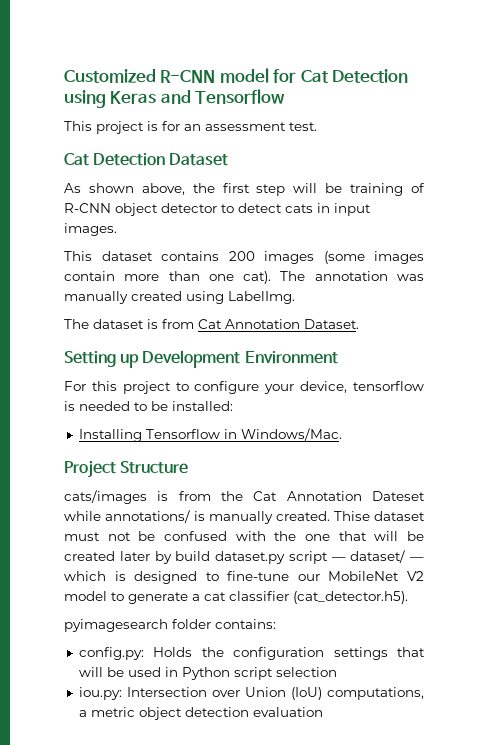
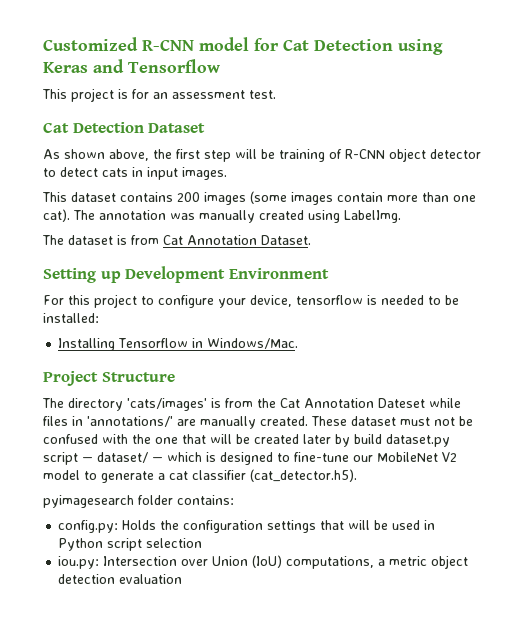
- cats/images is from the Cat Annotation Dateset while annotations/ is manually created.
+ The directory 'cats/images' is from the Cat Annotation Dateset while files in 'annotations/' are manually created.
- Thise dataset must not be confused with the one that will be created later by build dataset.py script — dataset/ — which is designed to fine-tune our MobileNet V2 model to generate a cat classifier (cat_detector.h5).
+ These dataset must not be confused with the one that will be created later by build dataset.py script — dataset/ — which is designed to fine-tune our MobileNet V2 model to generate a cat classifier (cat_detector.h5).

